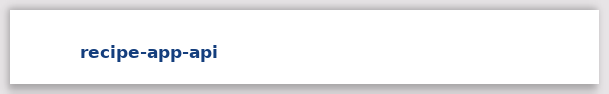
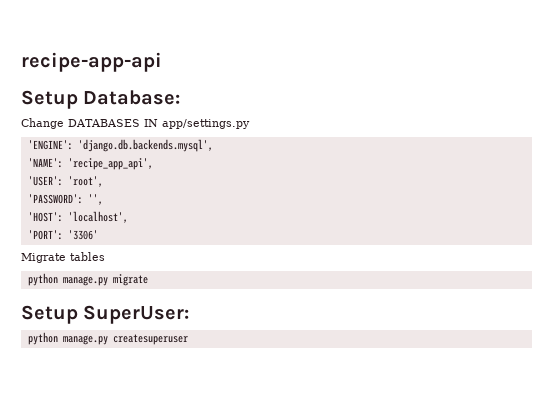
+ Setup Database:
+ Change DATABASES IN app/settings.py
+ 'ENGINE': 'django.db.backends.mysql',
+ 'NAME': 'recipe_app_api',
+ 'USER': 'root',
+ 'PASSWORD': '',
+ 'HOST': 'localhost',
+ 'PORT': '3306'
+ Migrate tables
+ python manage.py migrate
+ Setup SuperUser:
+ python manage.py createsuperuser

